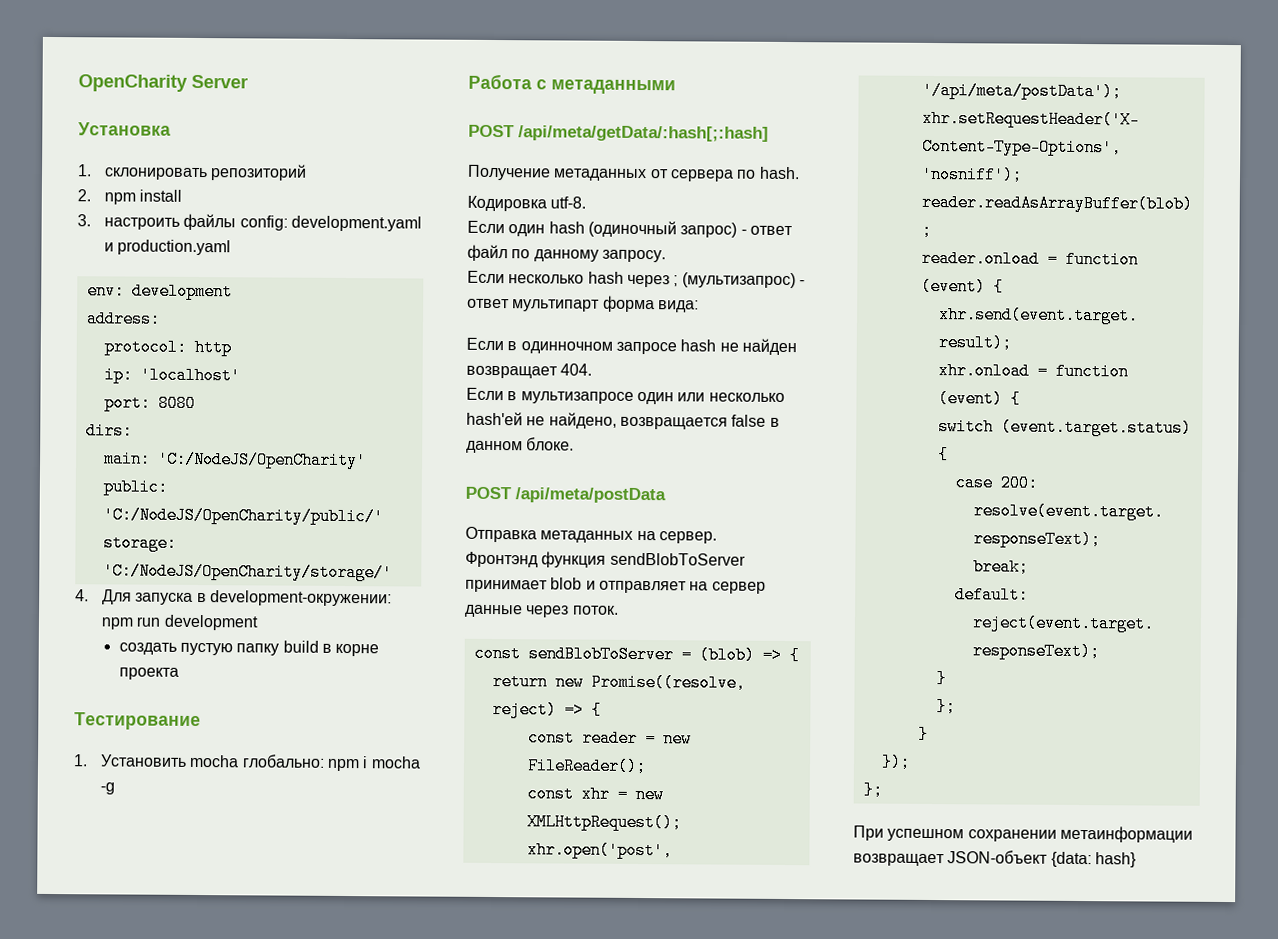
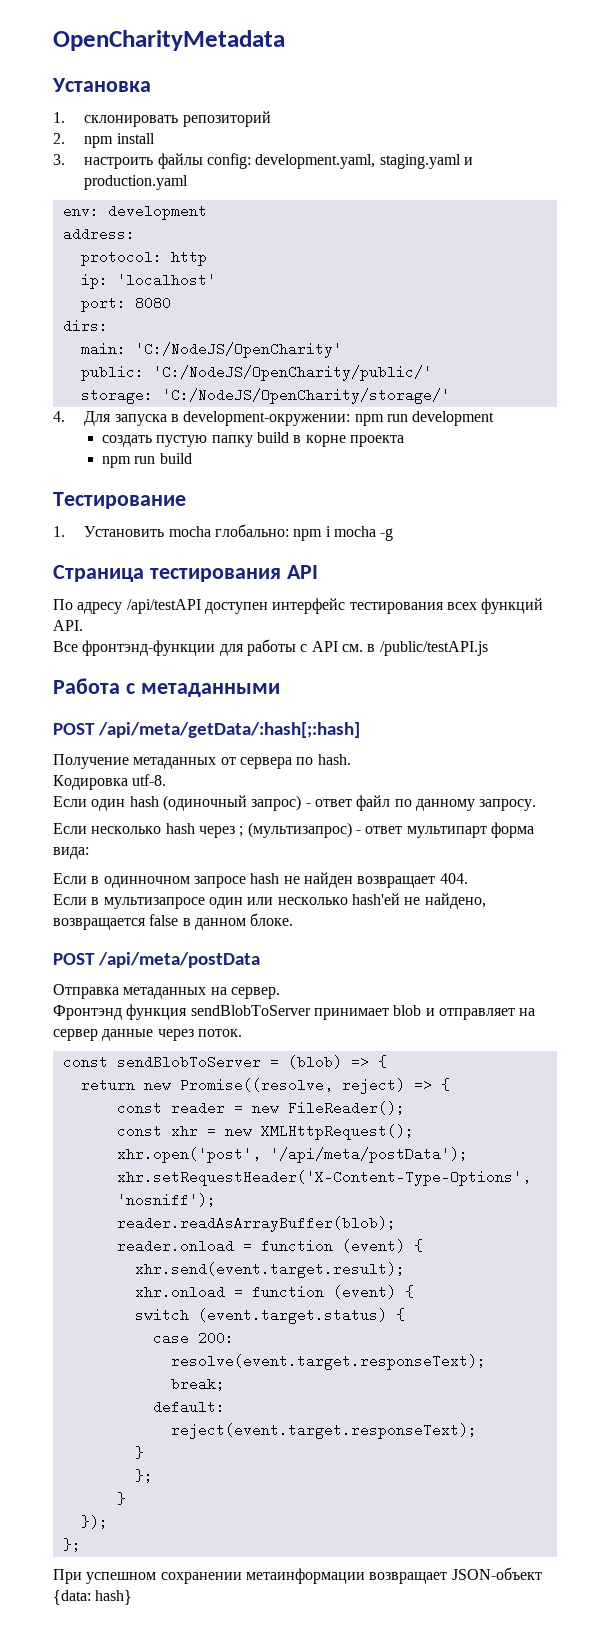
- OpenCharity Server
+ OpenCharityMetadata
- 3. настроить файлы config: development.yaml и production.yaml
+ 3. настроить файлы config: development.yaml, staging.yaml и production.yaml
+ npm run build
+ Страница тестирования API
+ По адресу /api/testAPI доступен интерфейс тестирования всех функций API.
+ Все фронтэнд-функции для работы с API см. в /public/testAPI.js

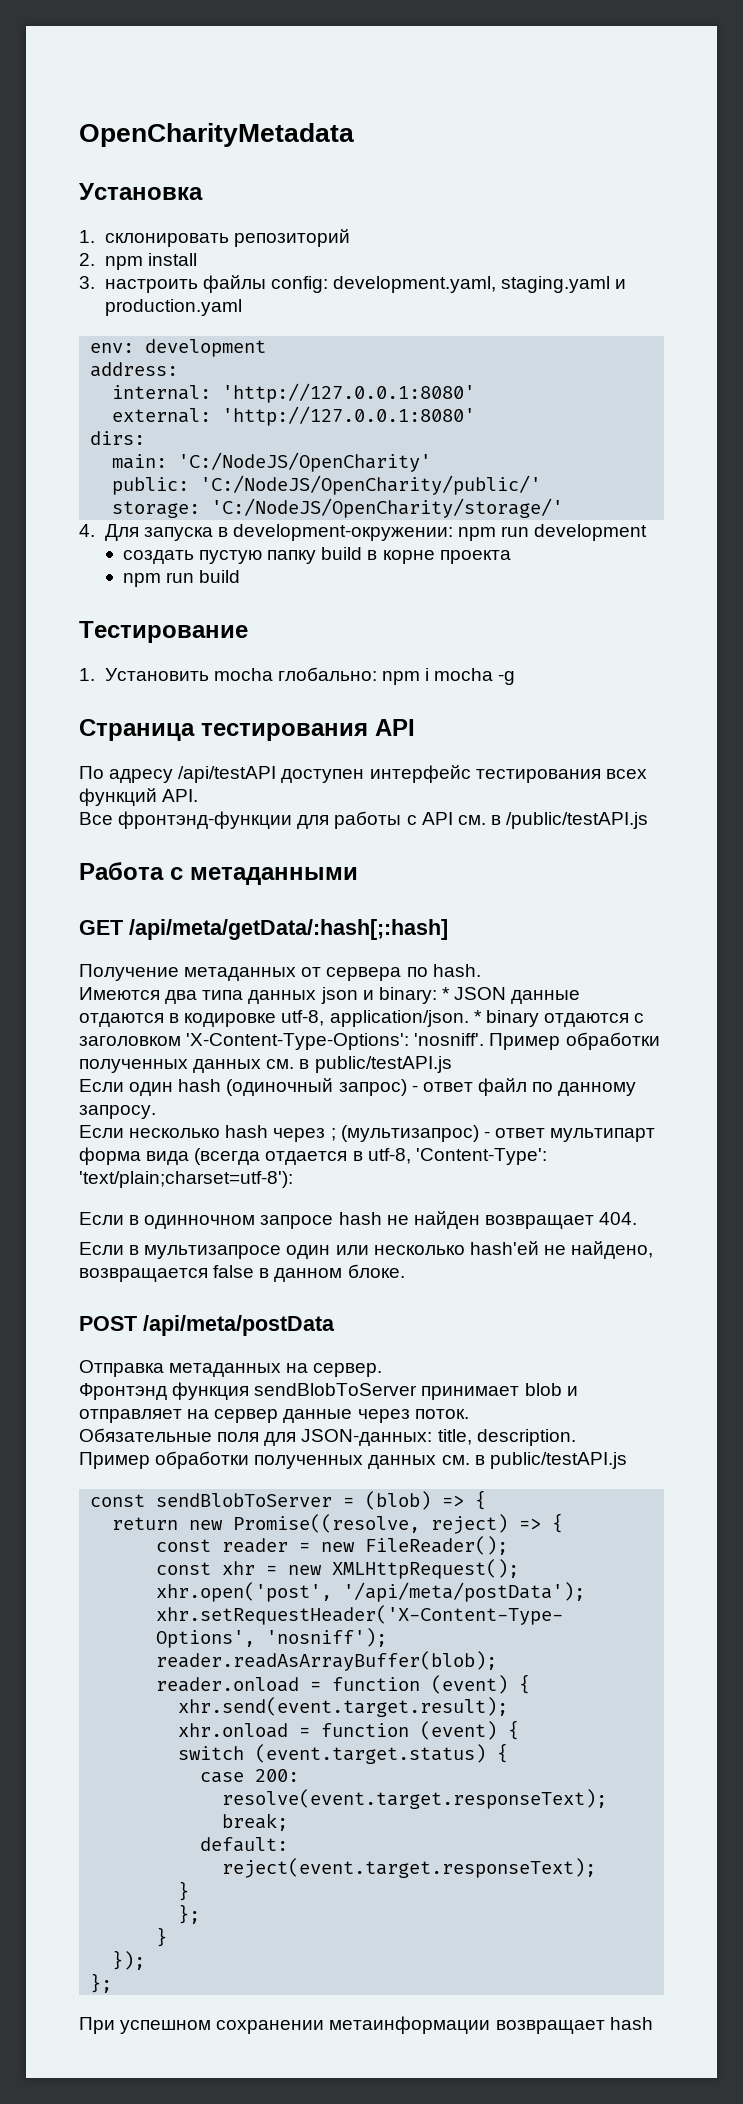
- protocol: http
- ip: 'localhost'
- port: 8080
+ internal: 'http://127.0.0.1:8080'
+ external: 'http://127.0.0.1:8080'
- POST /api/meta/getData/:hash[;:hash]
+ GET /api/meta/getData/:hash[;:hash]
- Кодировка utf-8.
+ Имеются два типа данных json и binary: * JSON данные отдаются в кодировке utf-8, application/json. * binary отдаются с заголовком 'X-Content-Type-Options': 'nosniff'. Пример обработки полученных данных см. в public/testAPI.js
- Если несколько hash через ; (мультизапрос) - ответ мультипарт форма вида:
+ Если несколько hash через ; (мультизапрос) - ответ мультипарт форма вида (всегда отдается в utf-8, 'Content-Type': 'text/plain;charset=utf-8'):
+ Обязательные поля для JSON-данных: title, description.
+ Пример обработки полученных данных см. в public/testAPI.js
- При успешном сохранении метаинформации возвращает JSON-объект {data: hash}
+ При успешном сохранении метаинформации возвращает hash

